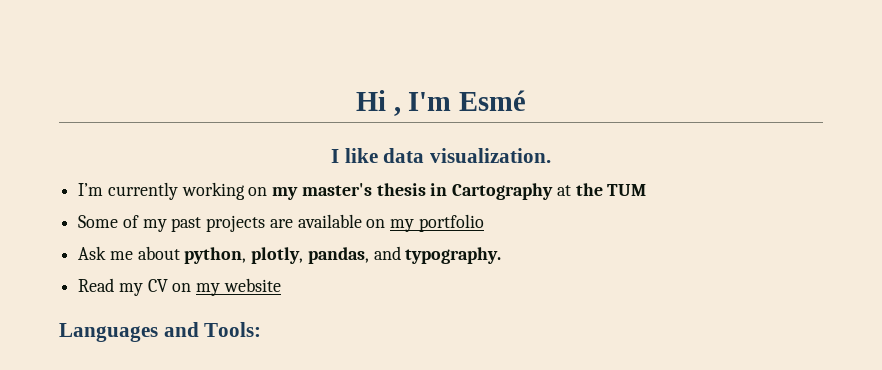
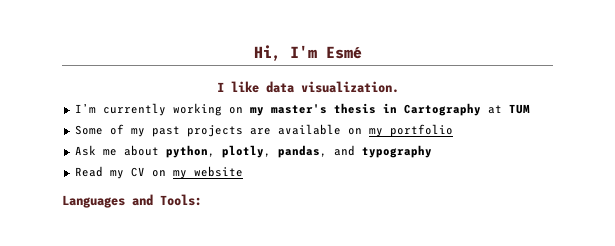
- Hi , I'm Esmé
+ Hi, I'm Esmé
- I’m currently working on my master's thesis in Cartography at the TUM
+ I’m currently working on my master's thesis in Cartography at TUM
- Ask me about python, plotly, pandas, and typography.
+ Ask me about python, plotly, pandas, and typography

